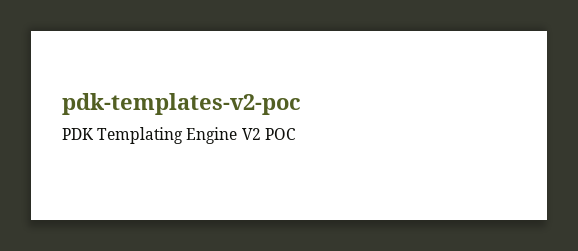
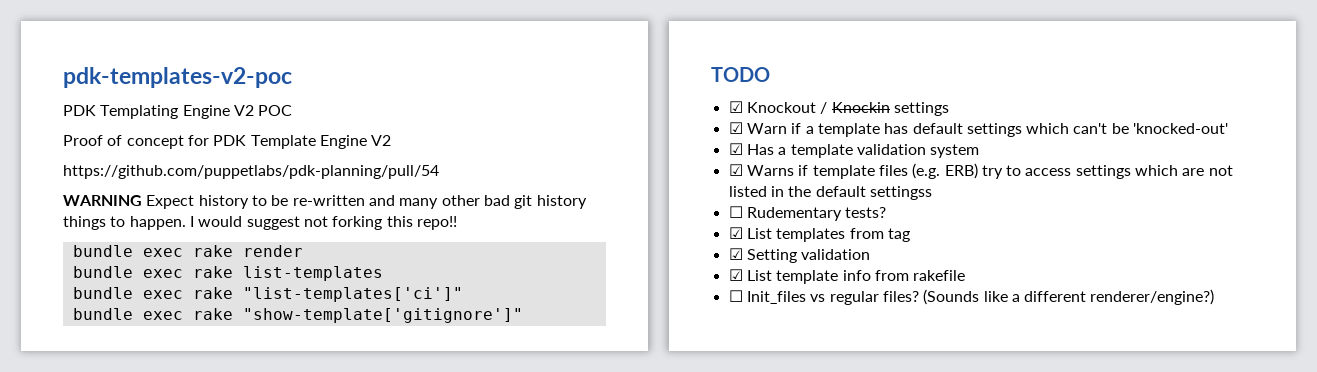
+ Proof of concept for PDK Template Engine V2
+ https://github.com/puppetlabs/pdk-planning/pull/54
+ WARNING Expect history to be re-written and many other bad git history things to happen. I would suggest not forking this repo!!
+ bundle exec rake render
+ bundle exec rake list-templates
+ bundle exec rake "list-templates['ci']"
+ bundle exec rake "show-template['gitignore']"
+ TODO
+ ☑ Knockout / Knockin settings
+ ☑ Warn if a template has default settings which can't be 'knocked-out'
+ ☑ Has a template validation system
+ ☑ Warns if template files (e.g. ERB) try to access settings which are not listed in the default settingss
+ ☐ Rudementary tests?
+ ☑ List templates from tag
+ ☑ Setting validation
+ ☑ List template info from rakefile
+ ☐ Init_files vs regular files? (Sounds like a different renderer/engine?)

